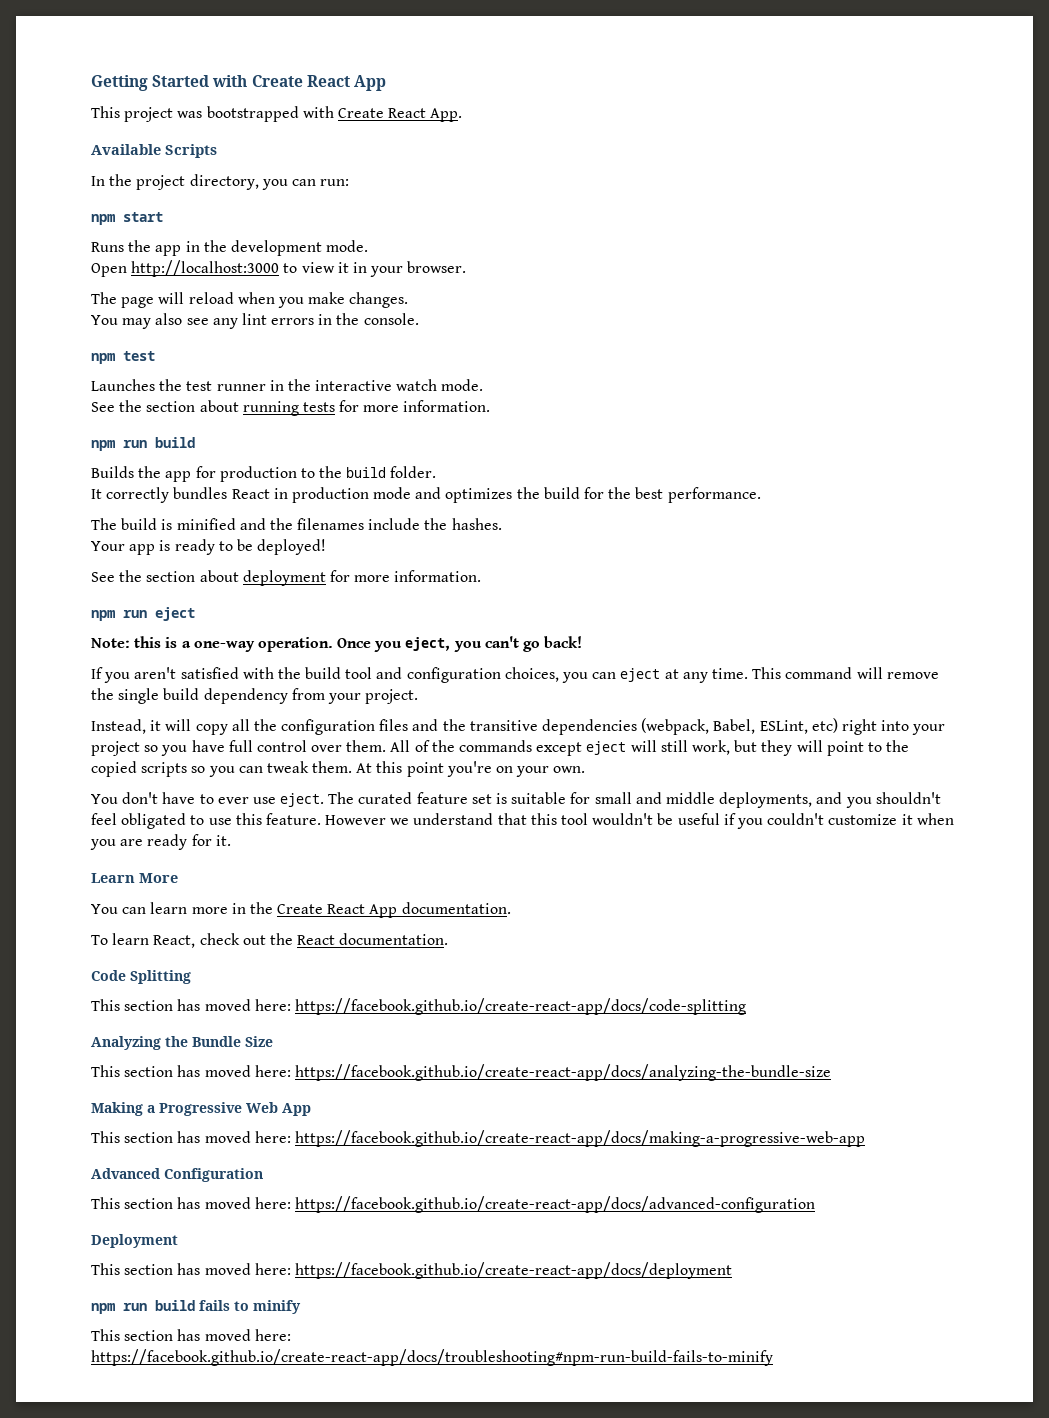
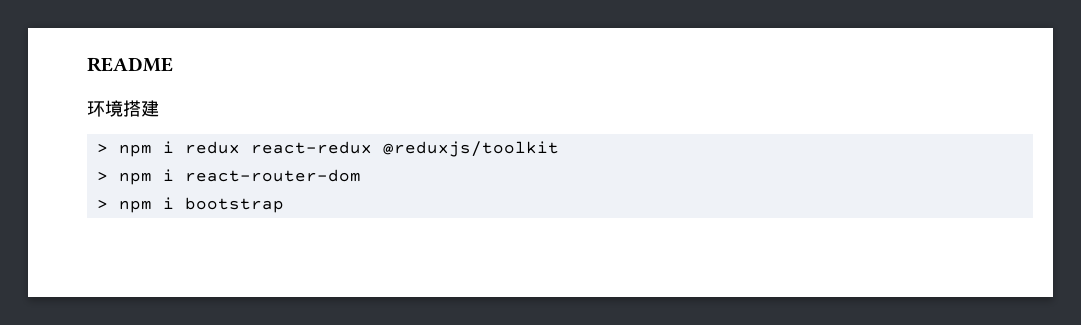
- Getting Started with Create React App
- This project was bootstrapped with Create React App.
- Available Scripts
- In the project directory, you can run:
- npm start
- Runs the app in the development mode.
- Open http://localhost:3000 to view it in your browser.
- The page will reload when you make changes.
- You may also see any lint errors in the console.
- npm test
- Launches the test runner in the interactive watch mode.
- See the section about running tests for more information.
- npm run build
- Builds the app for production to the build folder.
- It correctly bundles React in production mode and optimizes the build for the best performance.
- The build is minified and the filenames include the hashes.
- Your app is ready to be deployed!
- See the section about deployment for more information.
- npm run eject
- Note: this is a one-way operation. Once you eject, you can't go back!
- If you aren't satisfied with the build tool and configuration choices, you can eject at any time. This command will remove the single build dependency from your project.
- Instead, it will copy all the configuration files and the transitive dependencies (webpack, Babel, ESLint, etc) right into your project so you have full control over them. All of the commands except eject will still work, but they will point to the copied scripts so you can tweak them. At this point you're on your own.
- You don't have to ever use eject. The curated feature set is suitable for small and middle deployments, and you shouldn't feel obligated to use this feature. However we understand that this tool wouldn't be useful if you couldn't customize it when you are ready for it.
- Learn More
- You can learn more in the Create React App documentation.
- To learn React, check out the React documentation.
- Code Splitting
- This section has moved here: https://facebook.github.io/create-react-app/docs/code-splitting
- Analyzing the Bundle Size
- This section has moved here: https://facebook.github.io/create-react-app/docs/analyzing-the-bundle-size
- Making a Progressive Web App
- This section has moved here: https://facebook.github.io/create-react-app/docs/making-a-progressive-web-app
- Advanced Configuration
- This section has moved here: https://facebook.github.io/create-react-app/docs/advanced-configuration
- Deployment
- This section has moved here: https://facebook.github.io/create-react-app/docs/deployment
- npm run build fails to minify
- This section has moved here: https://facebook.github.io/create-react-app/docs/troubleshooting#npm-run-build-fails-to-minify
+ README
+ 环境搭建
+ > npm i redux react-redux @reduxjs/toolkit
+ > npm i react-router-dom
+ > npm i bootstrap

